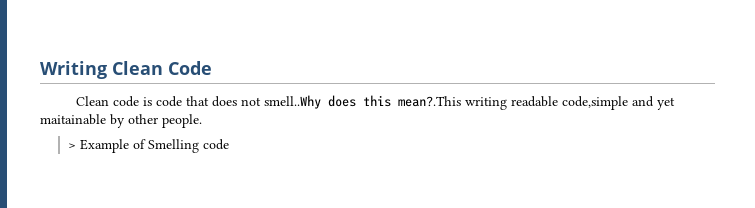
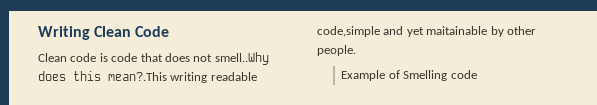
- > Example of Smelling code
+ Example of Smelling code

